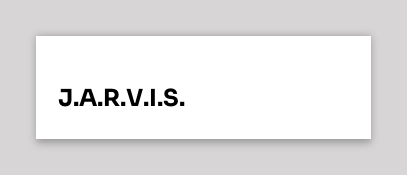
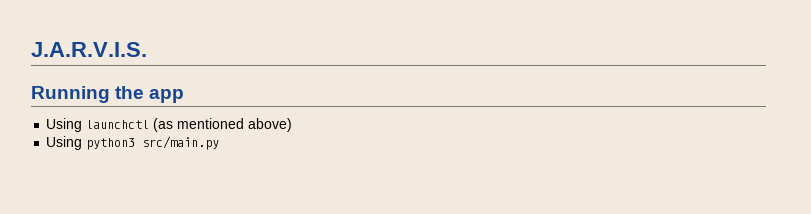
+ Running the app
+ Using launchctl (as mentioned above)
+ Using python3 src/main.py

